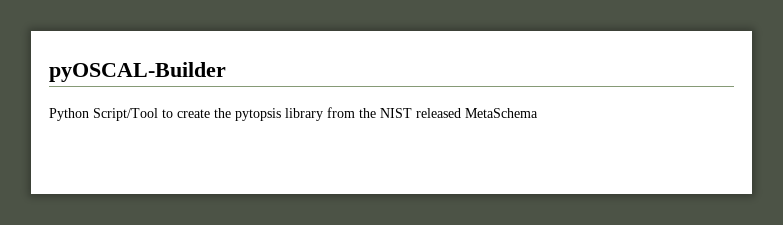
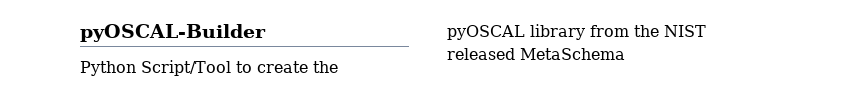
- Python Script/Tool to create the pytopsis library from the NIST released MetaSchema
+ Python Script/Tool to create the pyOSCAL library from the NIST released MetaSchema

